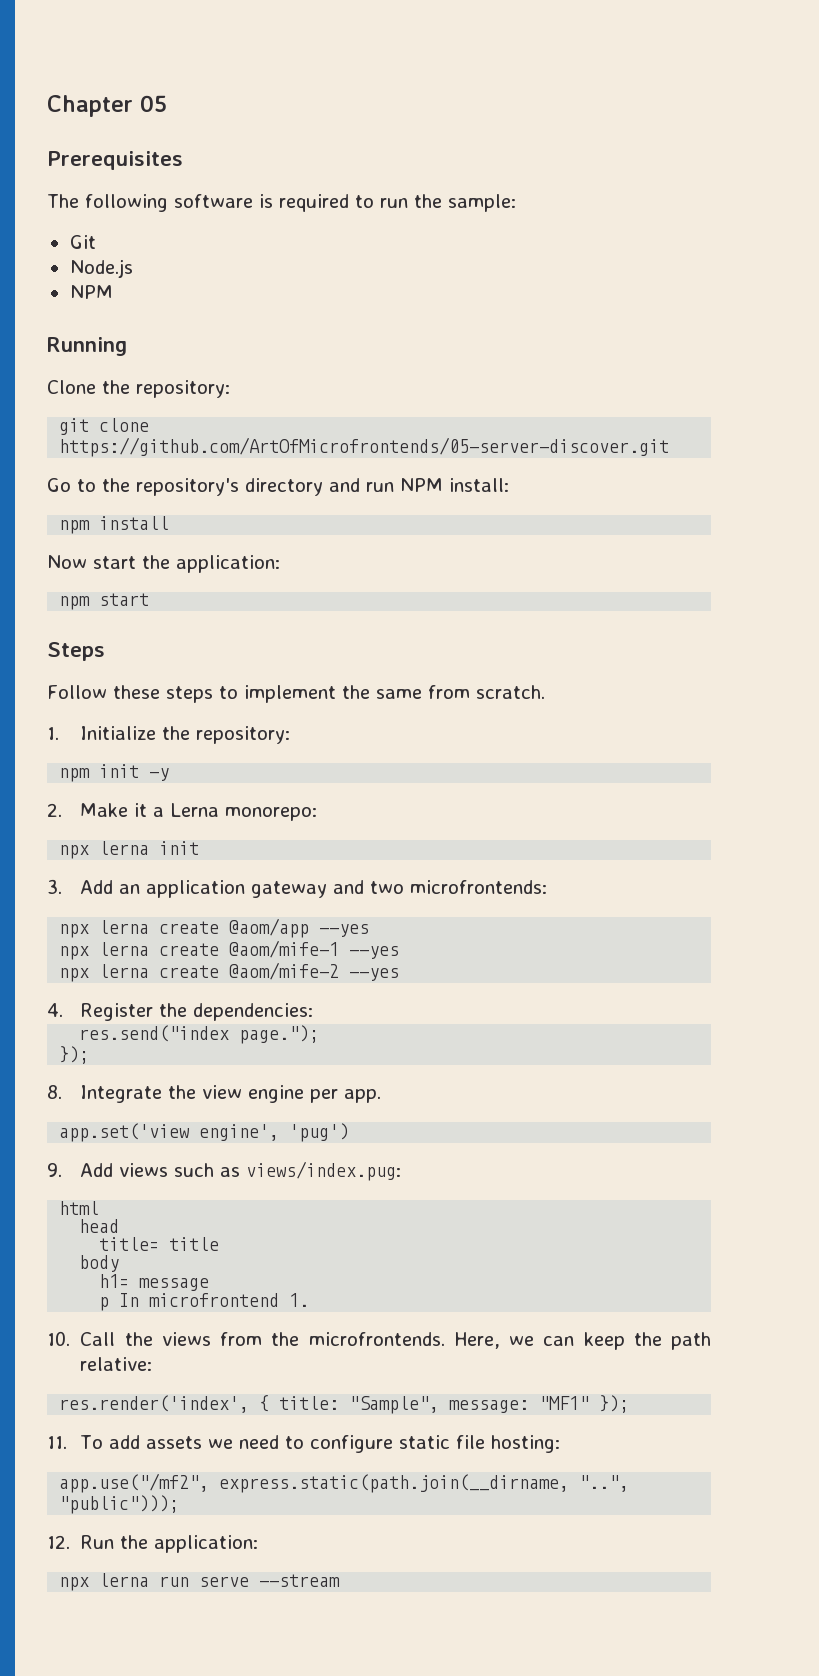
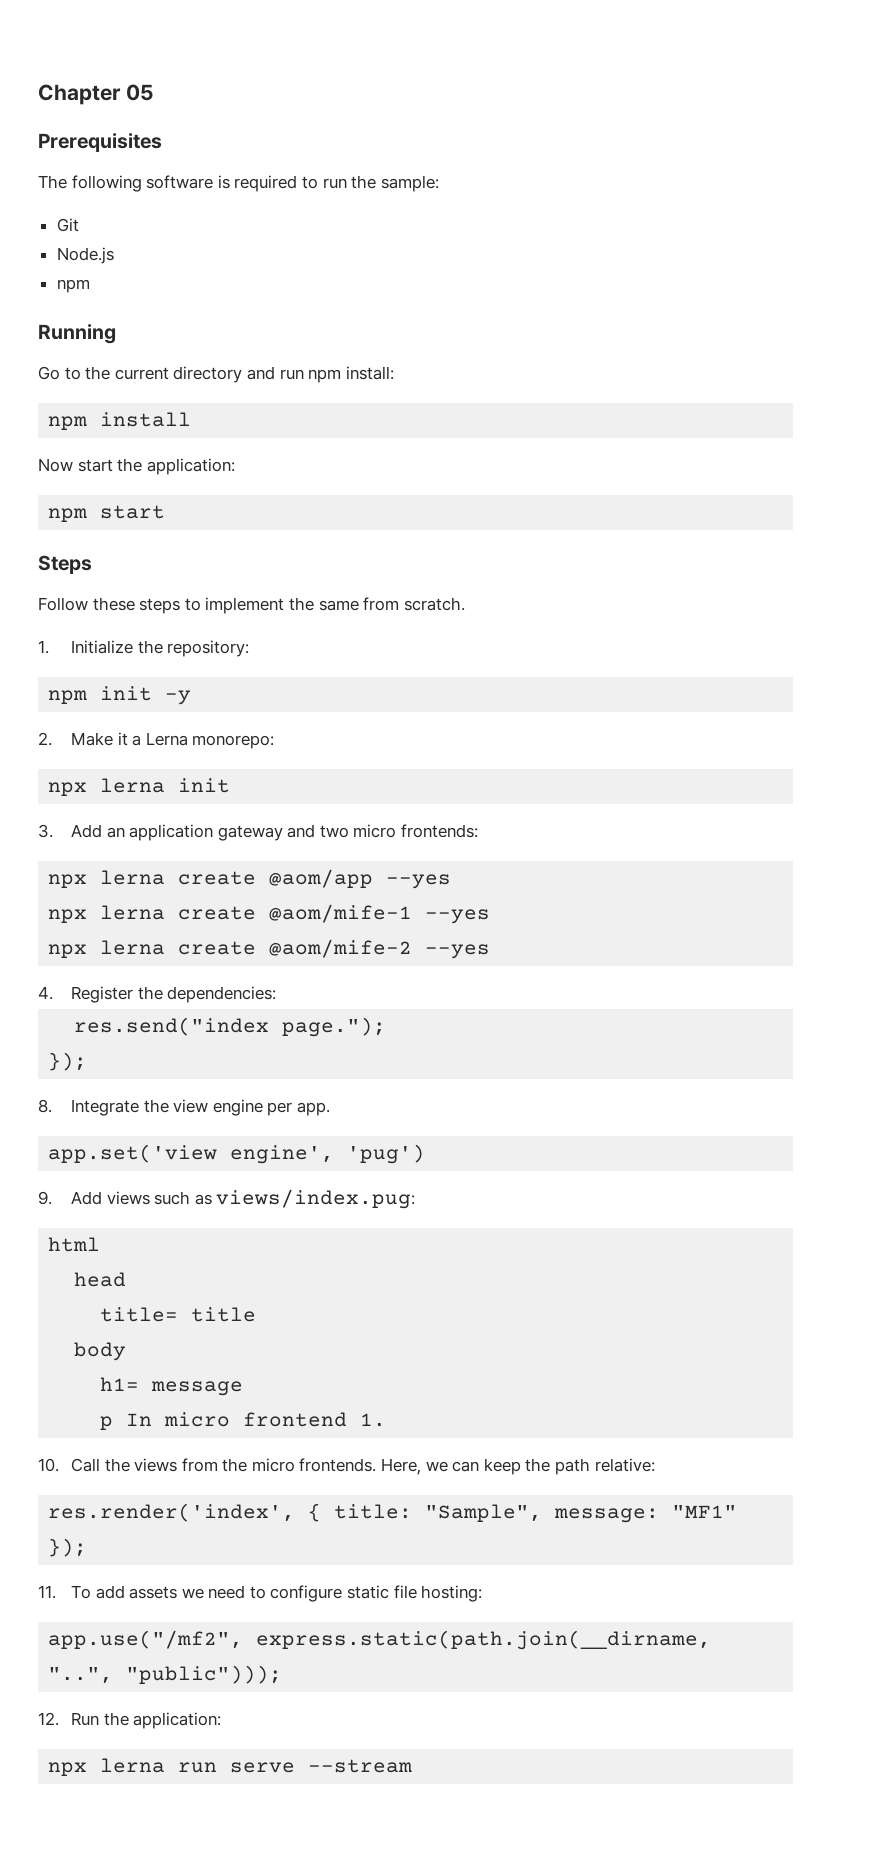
  Node.js
- NPM
+ npm
- Clone the repository:
- git clone https://github.com/ArtOfMicrofrontends/05-server-discover.git
- Go to the repository's directory and run NPM install:
+ Go to the current directory and run npm install:
- 3. Add an application gateway and two microfrontends:
+ 3. Add an application gateway and two micro frontends:
- p In microfrontend 1.
+ p In micro frontend 1.
- 10. Call the views from the microfrontends.
+ 10. Call the views from the micro frontends.

